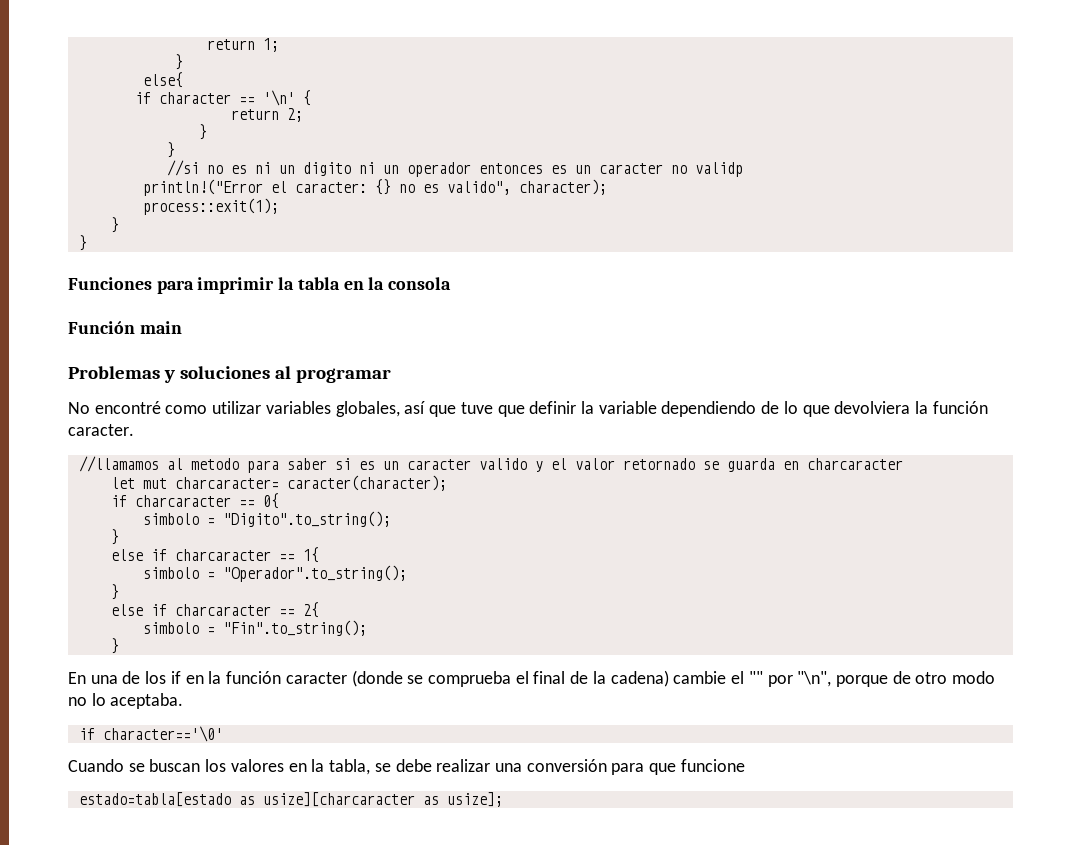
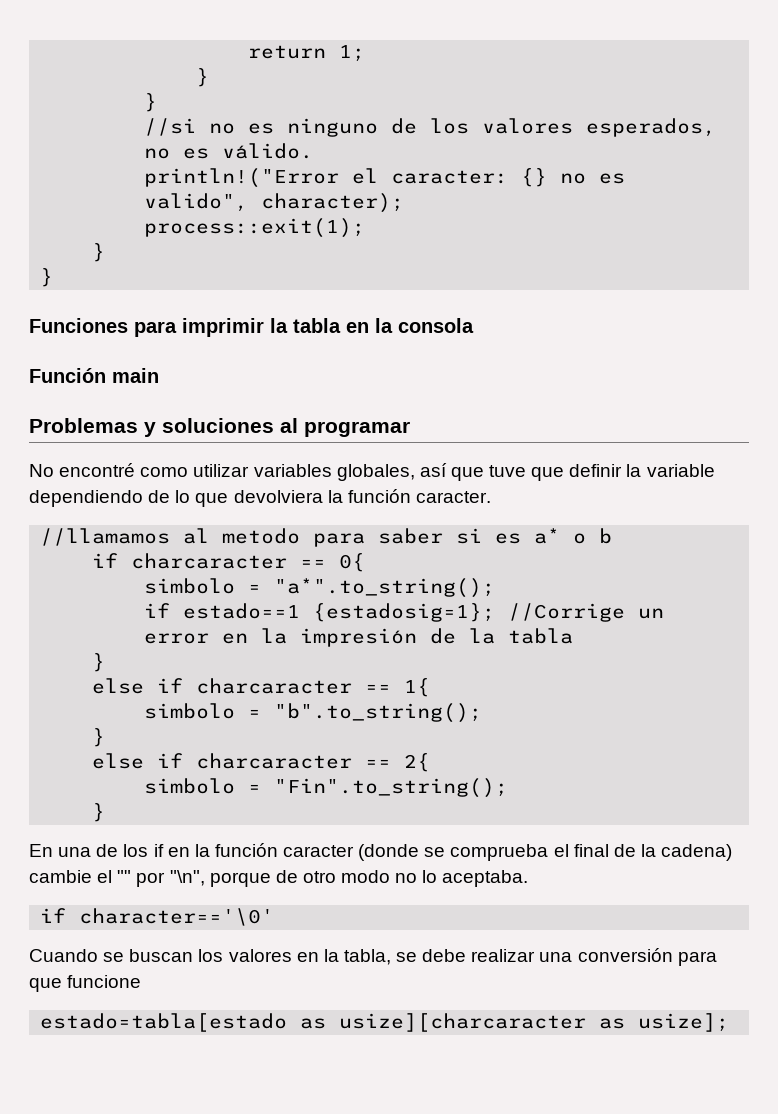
  return 1;
  }
- else{
- if character == '\n' {
- return 2;
  }
- }
- //si no es ni un digito ni un operador entonces es un caracter no validp
+ //si no es ninguno de los valores esperados, no es válido.
- //llamamos al metodo para saber si es un caracter valido y el valor retornado se guarda en charcaracter
- let mut charcaracter= caracter(character);
+ //llamamos al metodo para saber si es a* o b
- simbolo = "Digito".to_string();
+ simbolo = "a*".to_string();
+ if estado==1 {estadosig=1}; //Corrige un error en la impresión de la tabla
- simbolo = "Operador".to_string();
+ simbolo = "b".to_string();

